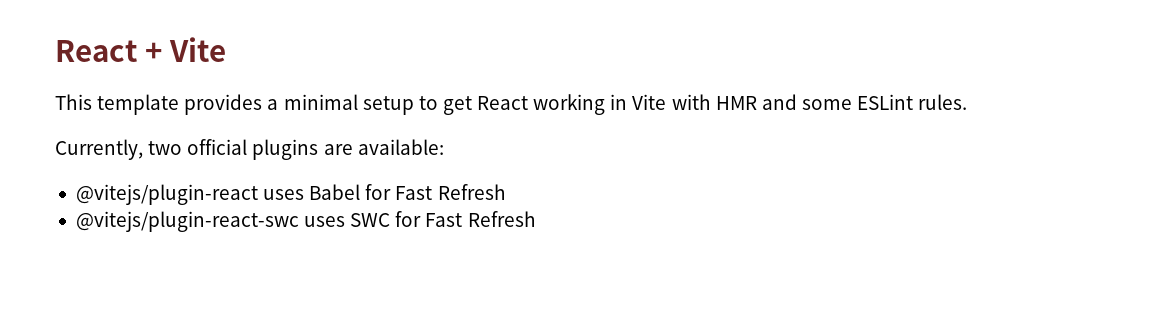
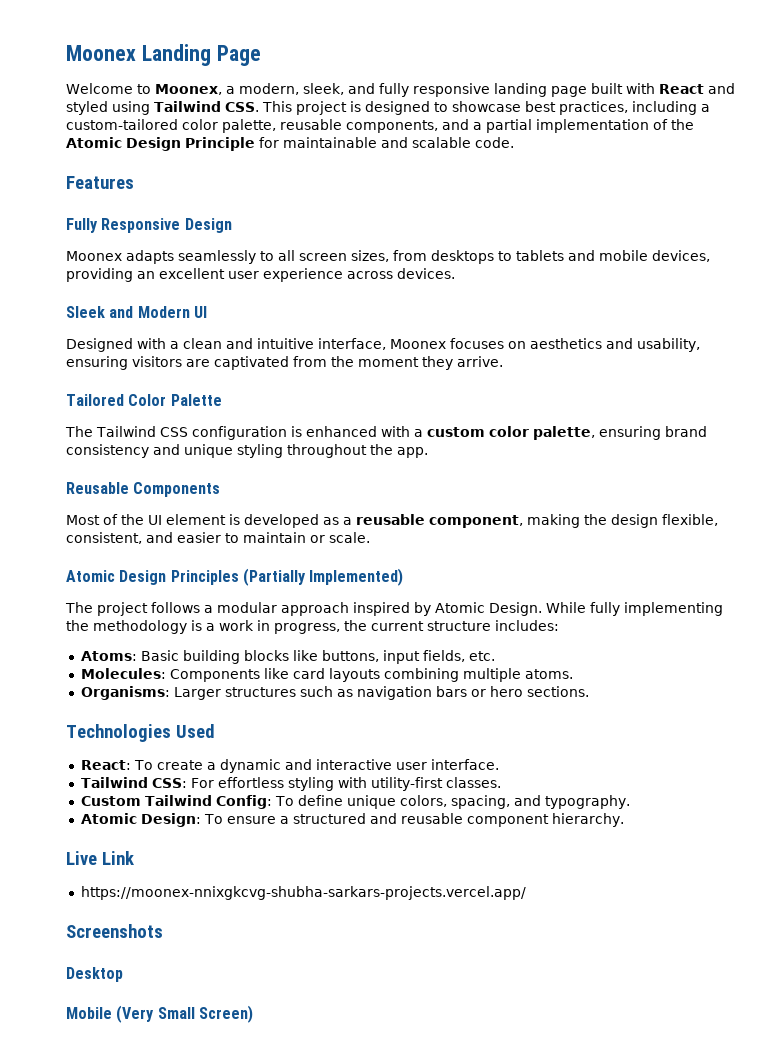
- React + Vite
- This template provides a minimal setup to get React working in Vite with HMR and some ESLint rules.
- Currently, two official plugins are available:
- @vitejs/plugin-react uses Babel for Fast Refresh
- @vitejs/plugin-react-swc uses SWC for Fast Refresh
+ Moonex Landing Page
+ Welcome to Moonex, a modern, sleek, and fully responsive landing page built with React and styled using Tailwind CSS. This project is designed to showcase best practices, including a custom-tailored color palette, reusable components, and a partial implementation of the Atomic Design Principle for maintainable and scalable code.
+ Features
+ Fully Responsive Design
+ Moonex adapts seamlessly to all screen sizes, from desktops to tablets and mobile devices, providing an excellent user experience across devices.
+ Sleek and Modern UI
+ Designed with a clean and intuitive interface, Moonex focuses on aesthetics and usability, ensuring visitors are captivated from the moment they arrive.
+ Tailored Color Palette
+ The Tailwind CSS configuration is enhanced with a custom color palette, ensuring brand consistency and unique styling throughout the app.
+ Reusable Components
+ Most of the UI element is developed as a reusable component, making the design flexible, consistent, and easier to maintain or scale.
+ Atomic Design Principles (Partially Implemented)
+ The project follows a modular approach inspired by Atomic Design. While fully implementing the methodology is a work in progress, the current structure includes:
+ Atoms: Basic building blocks like buttons, input fields, etc.
+ Molecules: Components like card layouts combining multiple atoms.
+ Organisms: Larger structures such as navigation bars or hero sections.
+ Technologies Used
+ React: To create a dynamic and interactive user interface.
+ Tailwind CSS: For effortless styling with utility-first classes.
+ Custom Tailwind Config: To define unique colors, spacing, and typography.
+ Atomic Design: To ensure a structured and reusable component hierarchy.
+ Live Link
+ https://moonex-nnixgkcvg-shubha-sarkars-projects.vercel.app/
+ Screenshots
+ Desktop
+ Mobile (Very Small Screen)

